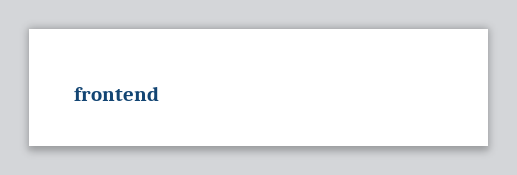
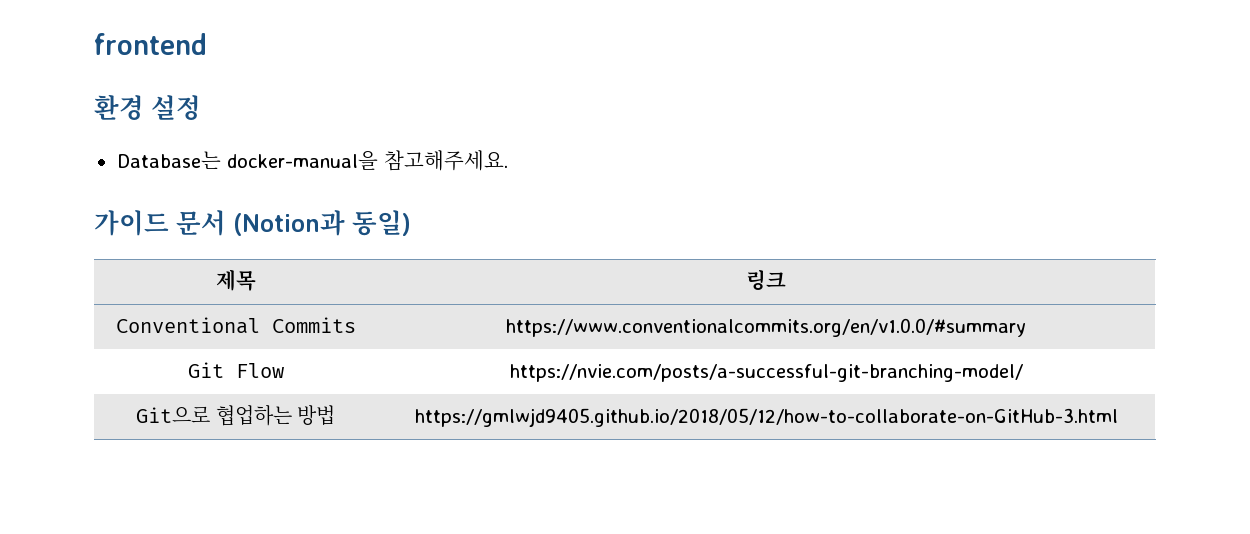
+ 환경 설정
+ Database는 docker-manual을 참고해주세요.
+ 가이드 문서 (Notion과 동일)
+ 제목 | 링크
+ Conventional Commits | https://www.conventionalcommits.org/en/v1.0.0/#summary
+ Git Flow | https://nvie.com/posts/a-successful-git-branching-model/
+ Git으로 협업하는 방법 | https://gmlwjd9405.github.io/2018/05/12/how-to-collaborate-on-GitHub-3.html

